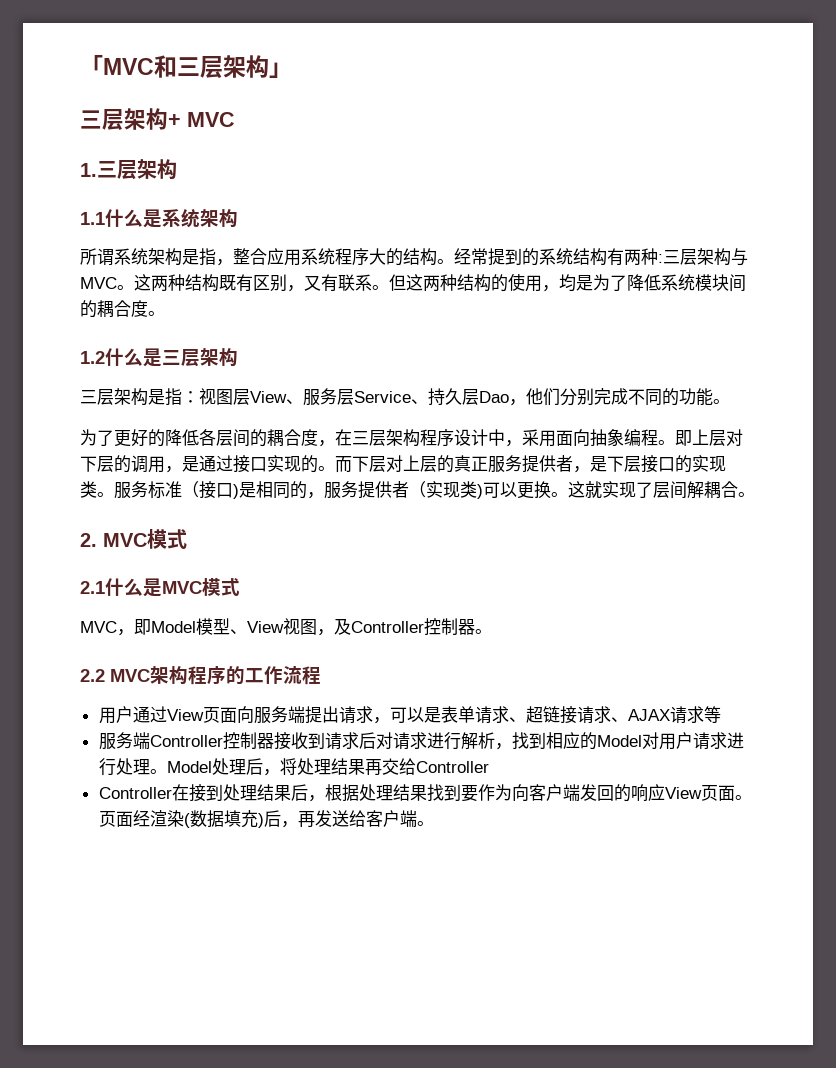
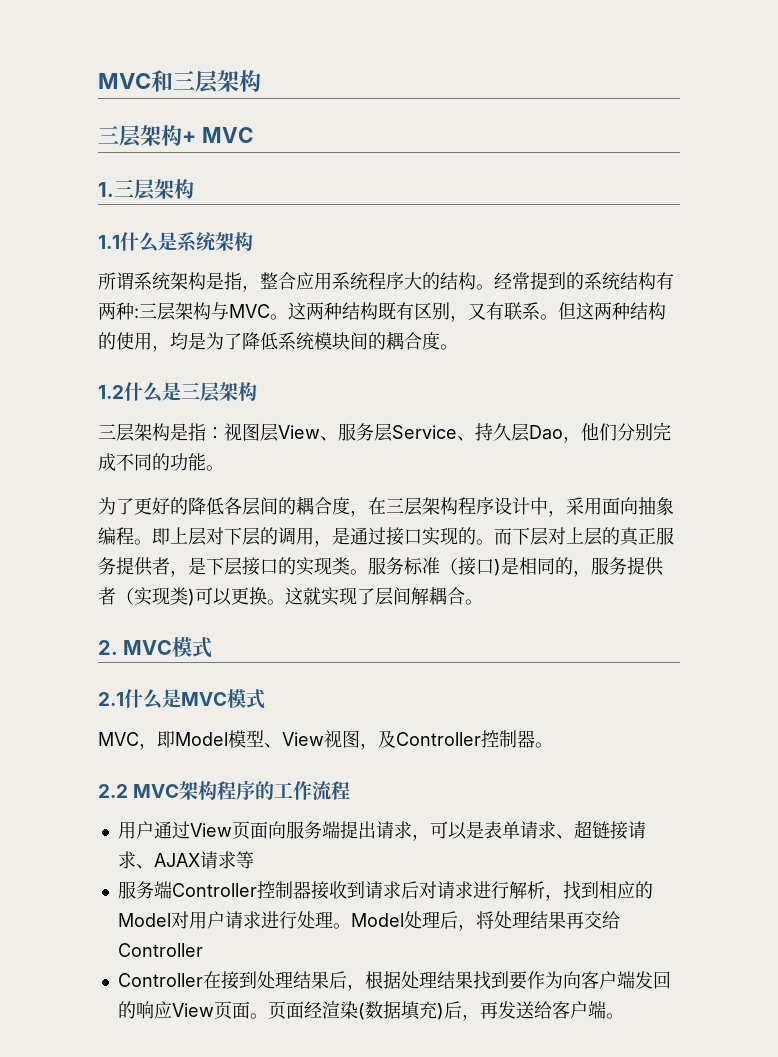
- 「MVC和三层架构」
+ MVC和三层架构

